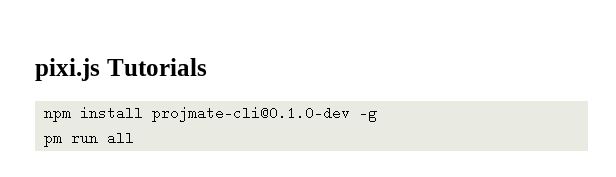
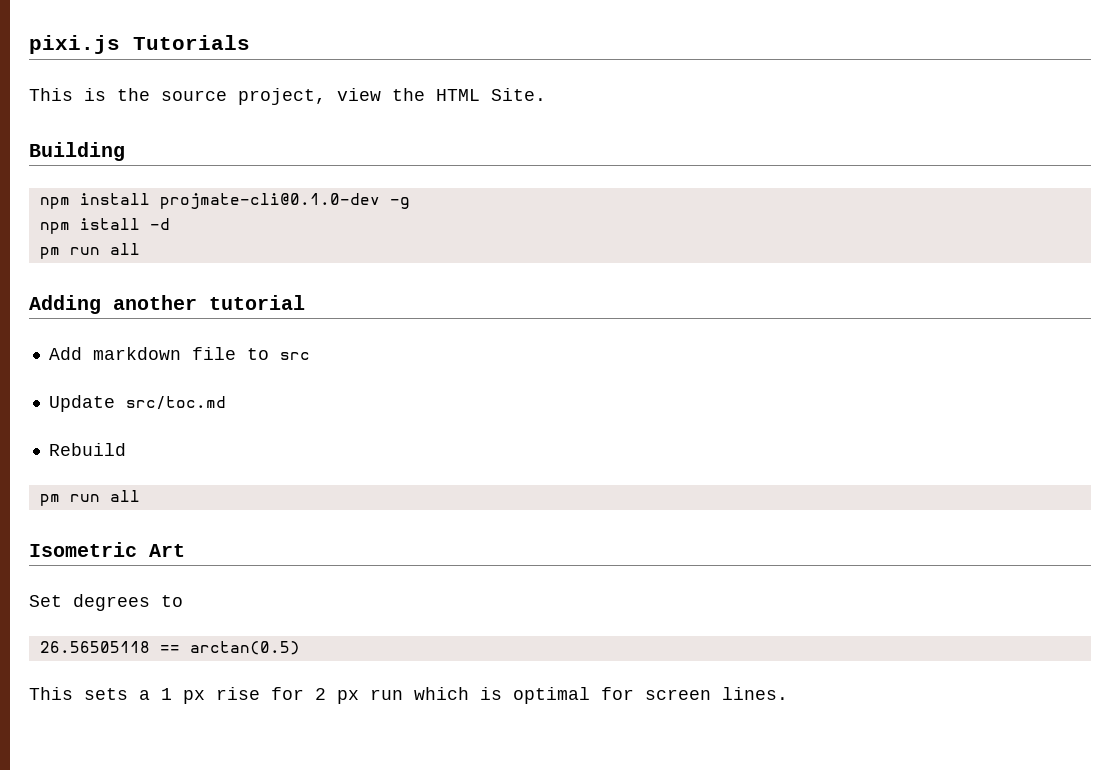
+ This is the source project, view the HTML Site.
+ Building
+ npm istall -d
  pm run all
+ Adding another tutorial
+ Add markdown file to src
+ Update src/toc.md
+ Rebuild
+ pm run all
+ Isometric Art
+ Set degrees to
+ 26.56505118 == arctan(0.5)
+ This sets a 1 px rise for 2 px run which is optimal for screen lines.

